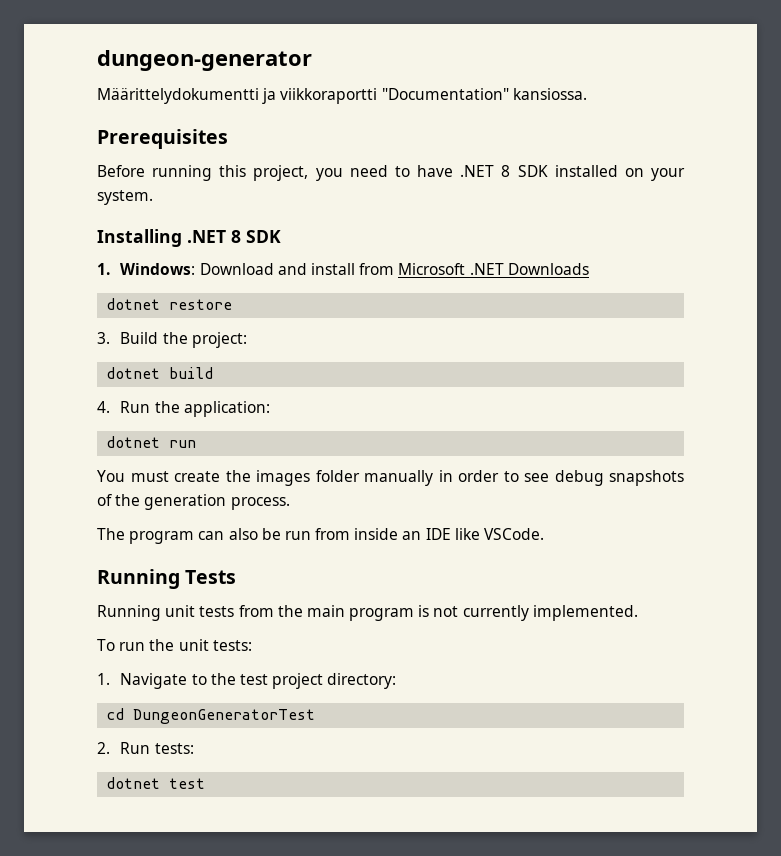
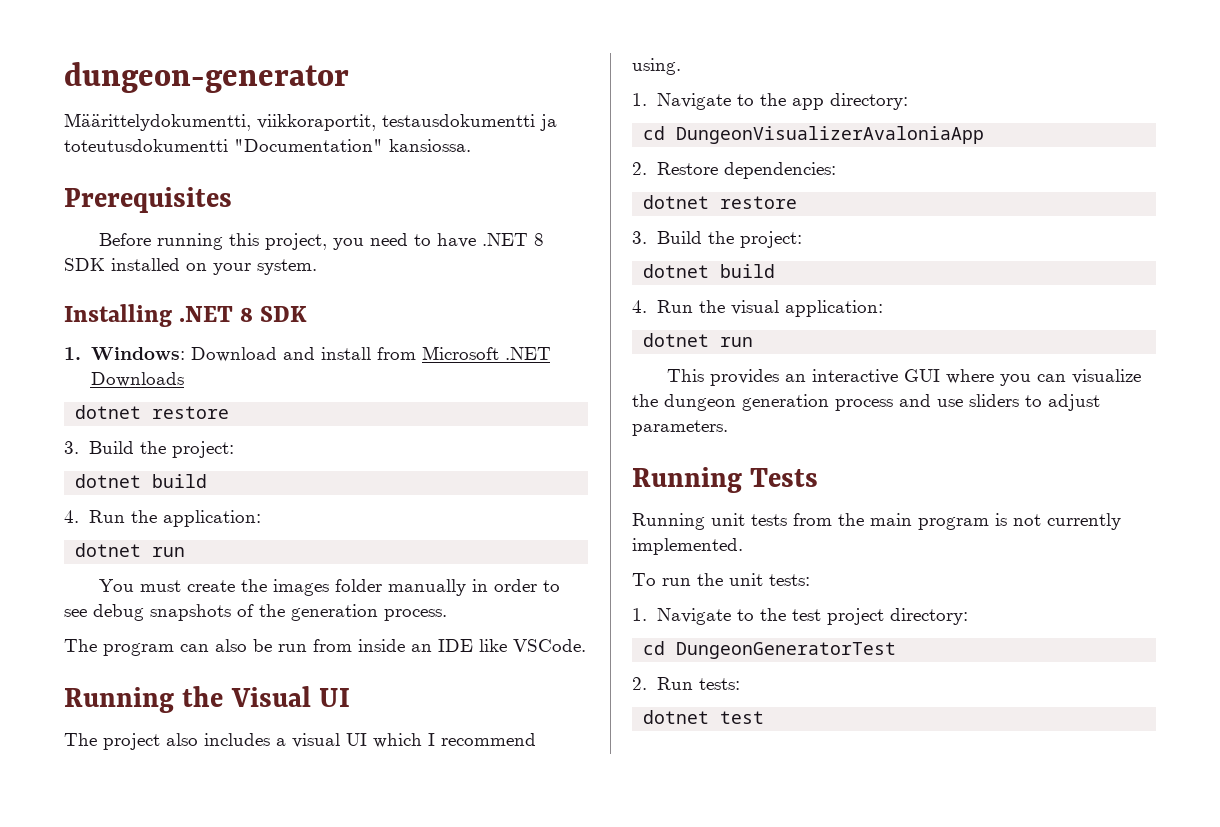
- Määrittelydokumentti ja viikkoraportti "Documentation" kansiossa.
+ Määrittelydokumentti, viikkoraportit, testausdokumentti ja toteutusdokumentti "Documentation" kansiossa.
+ Running the Visual UI
+ The project also includes a visual UI which I recommend using.
+ 1. Navigate to the app directory:
+ cd DungeonVisualizerAvaloniaApp
+ 2. Restore dependencies:
+ dotnet restore
+ 3. Build the project:
+ dotnet build
+ 4. Run the visual application:
+ dotnet run
+ This provides an interactive GUI where you can visualize the dungeon generation process and use sliders to adjust parameters.

